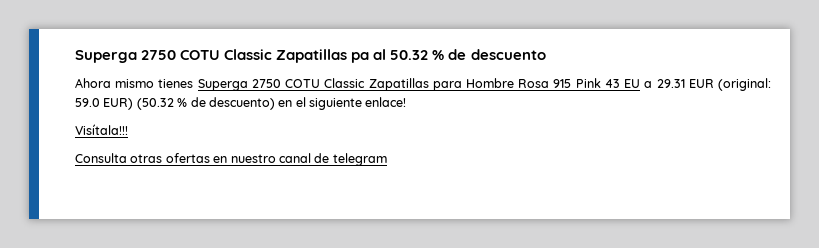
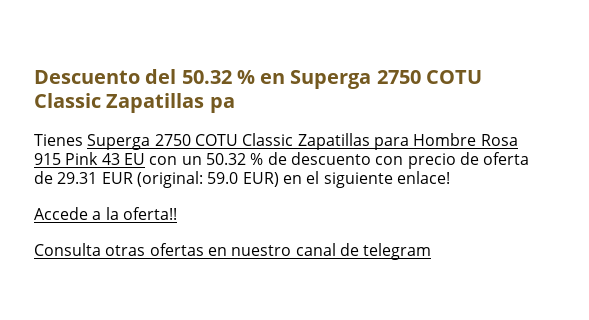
- Superga 2750 COTU Classic Zapatillas pa al 50.32 % de descuento
- Ahora mismo tienes Superga 2750 COTU Classic Zapatillas para Hombre Rosa 915 Pink 43 EU a 29.31 EUR (original: 59.0 EUR) (50.32 % de descuento) en el siguiente enlace!
+ Descuento del 50.32 % en Superga 2750 COTU Classic Zapatillas pa
+ Tienes Superga 2750 COTU Classic Zapatillas para Hombre Rosa 915 Pink 43 EU con un 50.32 % de descuento con precio de oferta de 29.31 EUR (original: 59.0 EUR) en el siguiente enlace!
- Visítala!!!
+ Accede a la oferta!!

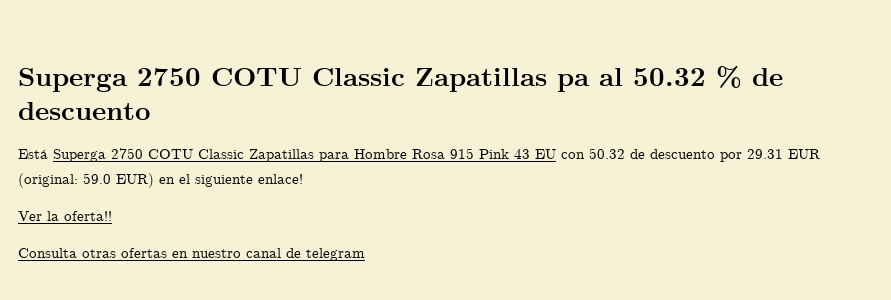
- Descuento del 50.32 % en Superga 2750 COTU Classic Zapatillas pa
- Tienes Superga 2750 COTU Classic Zapatillas para Hombre Rosa 915 Pink 43 EU con un 50.32 % de descuento con precio de oferta de 29.31 EUR (original: 59.0 EUR) en el siguiente enlace!
+ Superga 2750 COTU Classic Zapatillas pa al 50.32 % de descuento
+ Está Superga 2750 COTU Classic Zapatillas para Hombre Rosa 915 Pink 43 EU con 50.32 de descuento por 29.31 EUR (original: 59.0 EUR) en el siguiente enlace!
- Accede a la oferta!!
+ Ver la oferta!!

